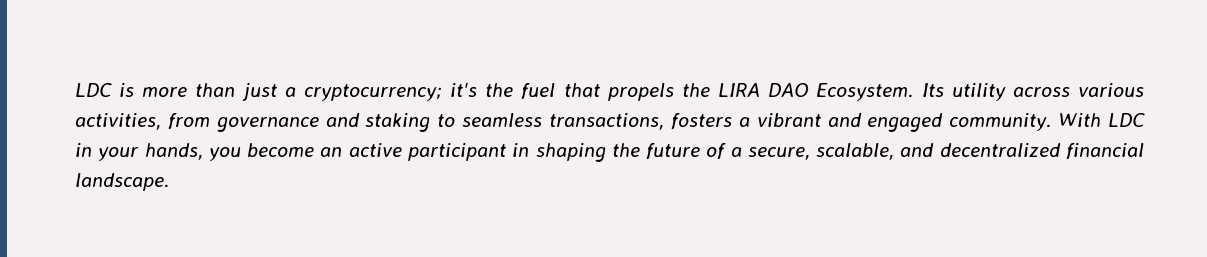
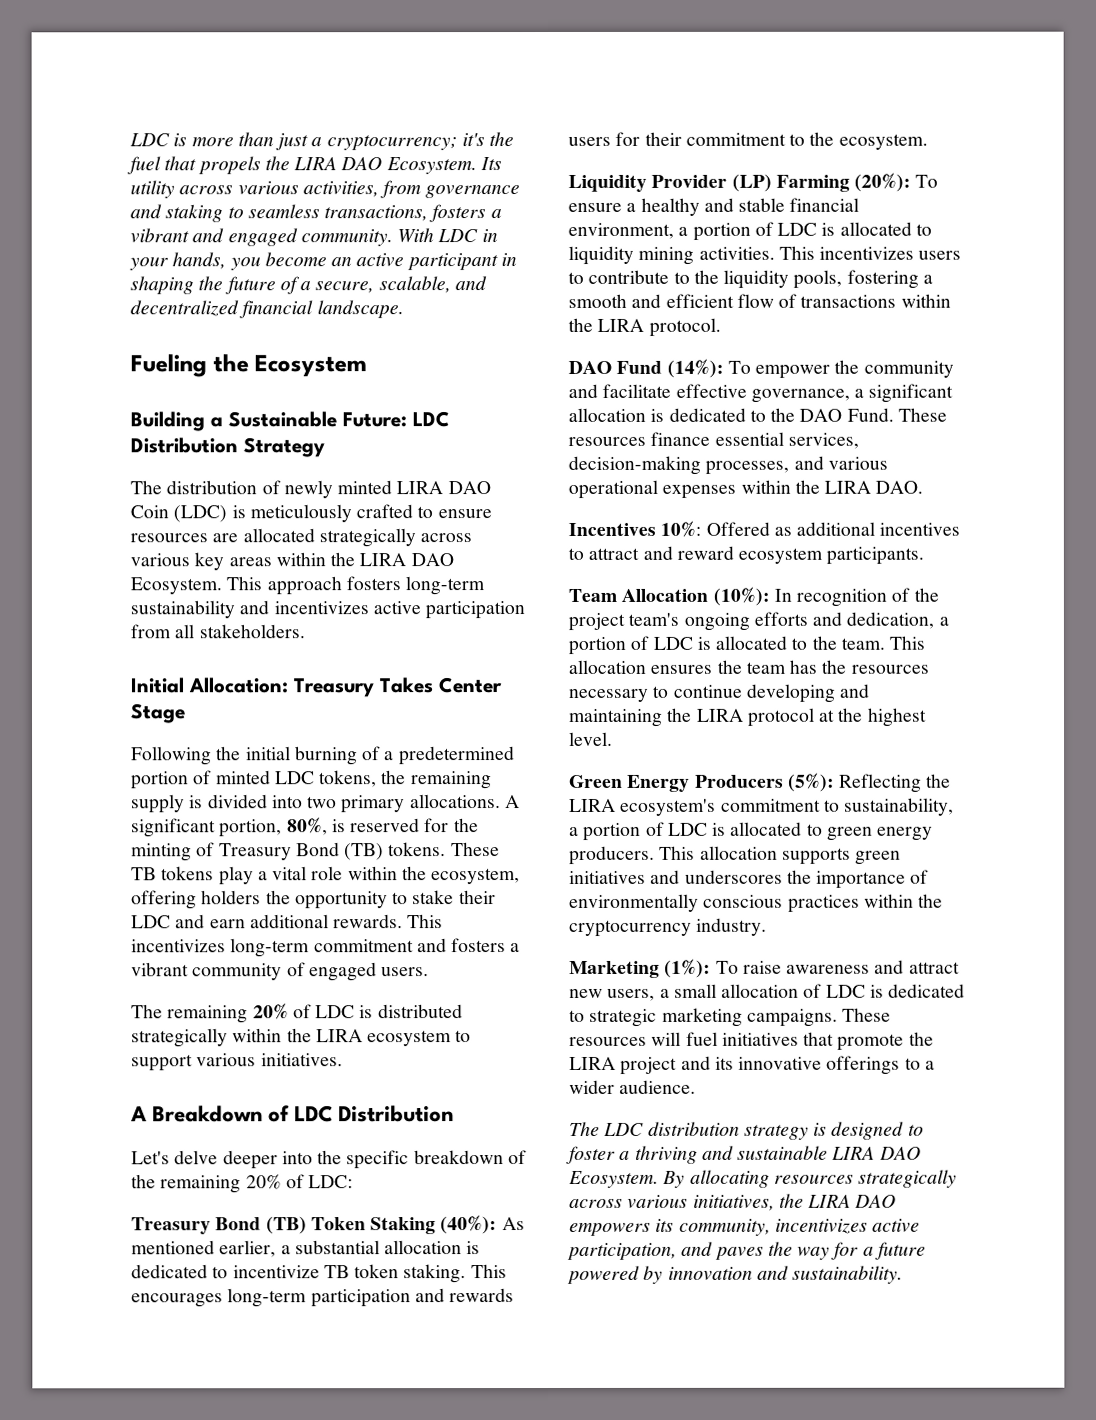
+ Fueling the Ecosystem
+ Building a Sustainable Future: LDC Distribution Strategy
+ The distribution of newly minted LIRA DAO Coin (LDC) is meticulously crafted to ensure resources are allocated strategically across various key areas within the LIRA DAO Ecosystem. This approach fosters long-term sustainability and incentivizes active participation from all stakeholders.
+ Initial Allocation: Treasury Takes Center Stage
+ Following the initial burning of a predetermined portion of minted LDC tokens, the remaining supply is divided into two primary allocations. A significant portion, 80%, is reserved for the minting of Treasury Bond (TB) tokens. These TB tokens play a vital role within the ecosystem, offering holders the opportunity to stake their LDC and earn additional rewards. This incentivizes long-term commitment and fosters a vibrant community of engaged users.
+ The remaining 20% of LDC is distributed strategically within the LIRA ecosystem to support various initiatives.
+ A Breakdown of LDC Distribution
+ Let's delve deeper into the specific breakdown of the remaining 20% of LDC:
+ Treasury Bond (TB) Token Staking (40%): As mentioned earlier, a substantial allocation is dedicated to incentivize TB token staking. This encourages long-term participation and rewards users for their commitment to the ecosystem.
+ Liquidity Provider (LP) Farming (20%): To ensure a healthy and stable financial environment, a portion of LDC is allocated to liquidity mining activities. This incentivizes users to contribute to the liquidity pools, fostering a smooth and efficient flow of transactions within the LIRA protocol.
+ DAO Fund (14%): To empower the community and facilitate effective governance, a significant allocation is dedicated to the DAO Fund. These resources finance essential services, decision-making processes, and various operational expenses within the LIRA DAO.
+ Incentives 10%: Offered as additional incentives to attract and reward ecosystem participants.
+ Team Allocation (10%): In recognition of the project team's ongoing efforts and dedication, a portion of LDC is allocated to the team. This allocation ensures the team has the resources necessary to continue developing and maintaining the LIRA protocol at the highest level.
+ Green Energy Producers (5%): Reflecting the LIRA ecosystem's commitment to sustainability, a portion of LDC is allocated to green energy producers. This allocation supports green initiatives and underscores the importance of environmentally conscious practices within the cryptocurrency industry.
+ Marketing (1%): To raise awareness and attract new users, a small allocation of LDC is dedicated to strategic marketing campaigns. These resources will fuel initiatives that promote the LIRA project and its innovative offerings to a wider audience.
+ The LDC distribution strategy is designed to foster a thriving and sustainable LIRA DAO Ecosystem. By allocating resources strategically across various initiatives, the LIRA DAO empowers its community, incentivizes active participation, and paves the way for a future powered by innovation and sustainability.

